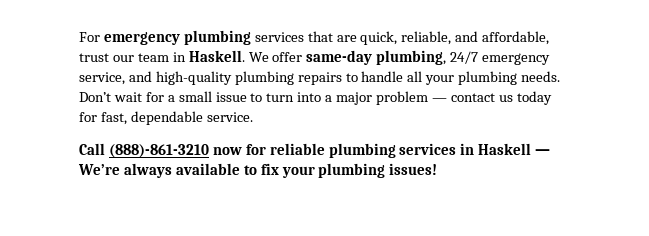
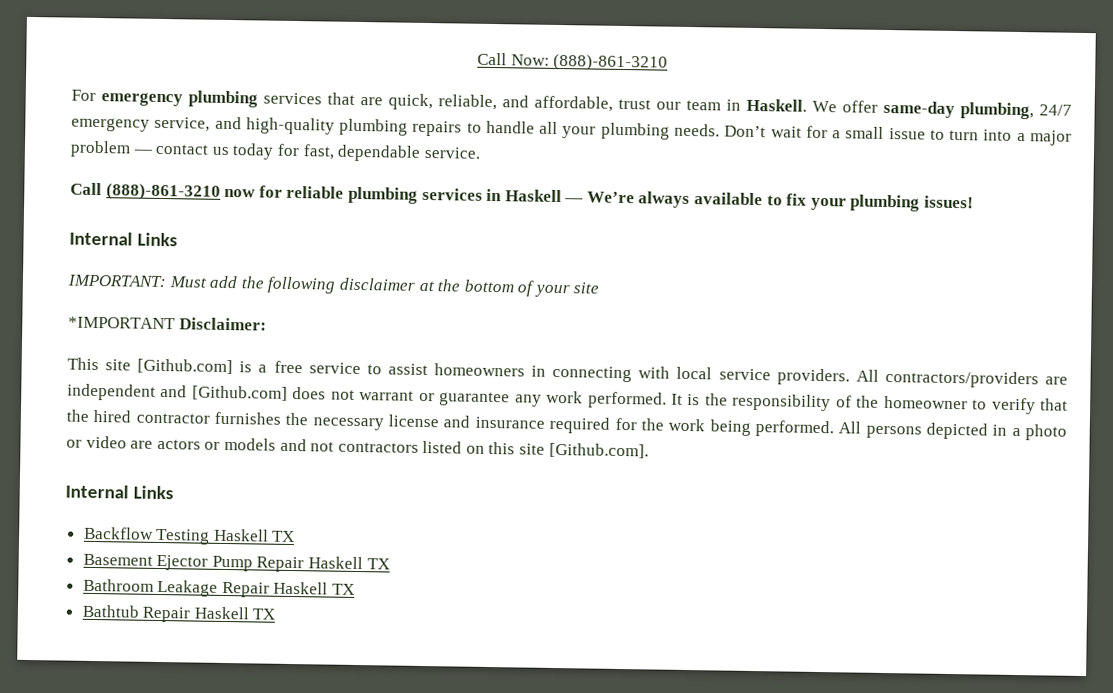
+ Call Now: (888)-861-3210
  Call (888)-861-3210 now for reliable plumbing services in Haskell — We’re always available to fix your plumbing issues!
+ Internal Links
+ IMPORTANT: Must add the following disclaimer at the bottom of your site
+ *IMPORTANT Disclaimer:
+ This site [Github.com] is a free service to assist homeowners in connecting with local service providers. All contractors/providers are independent and [Github.com] does not warrant or guarantee any work performed. It is the responsibility of the homeowner to verify that the hired contractor furnishes the necessary license and insurance required for the work being performed. All persons depicted in a photo or video are actors or models and not contractors listed on this site [Github.com].
+ Internal Links
+ Backflow Testing Haskell TX
+ Basement Ejector Pump Repair Haskell TX
+ Bathroom Leakage Repair Haskell TX
+ Bathtub Repair Haskell TX

